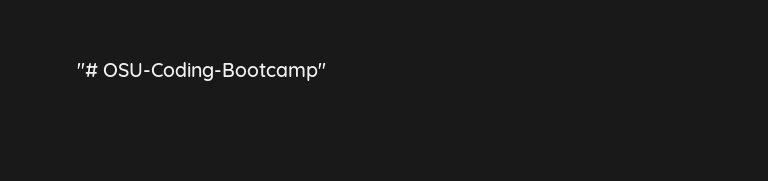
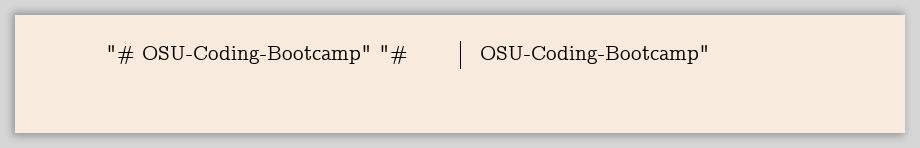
- "# OSU-Coding-Bootcamp"
+ "# OSU-Coding-Bootcamp" "# OSU-Coding-Bootcamp"

